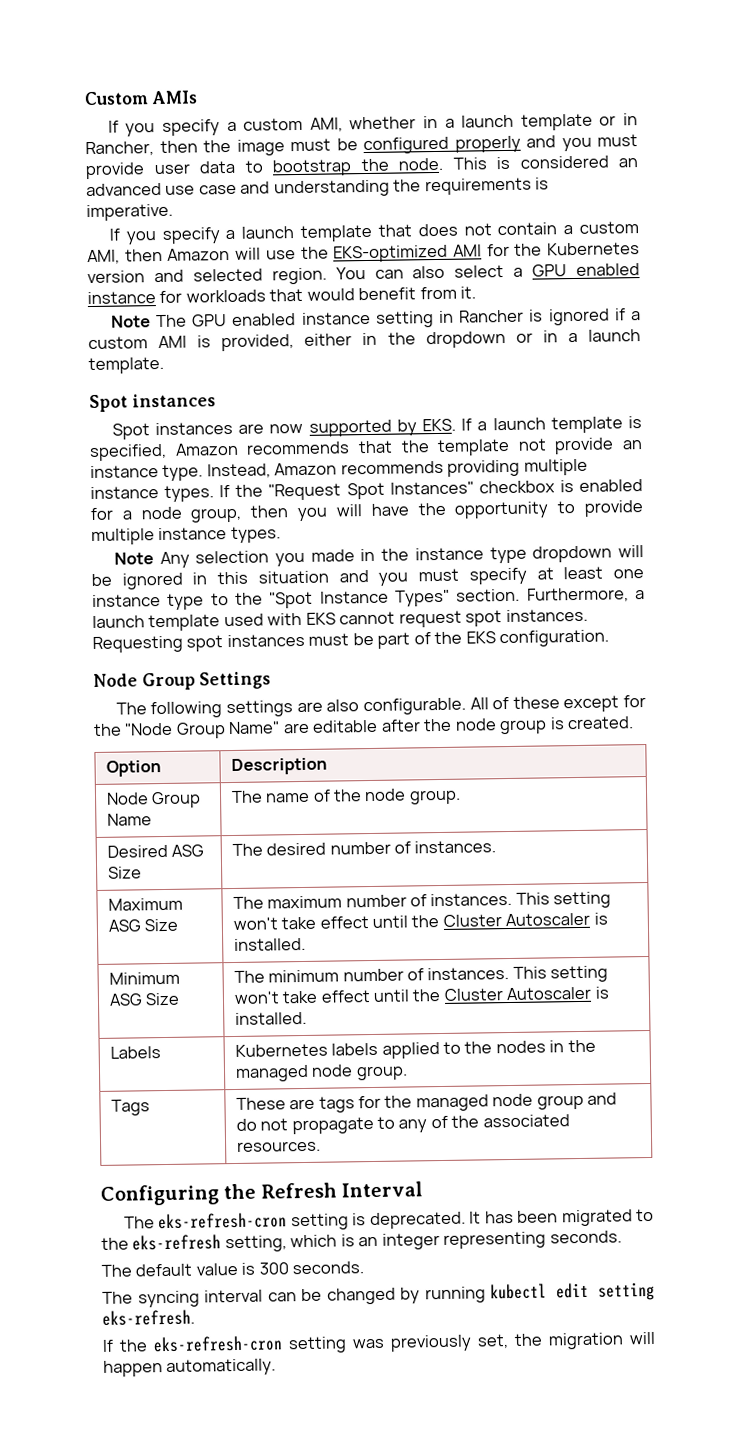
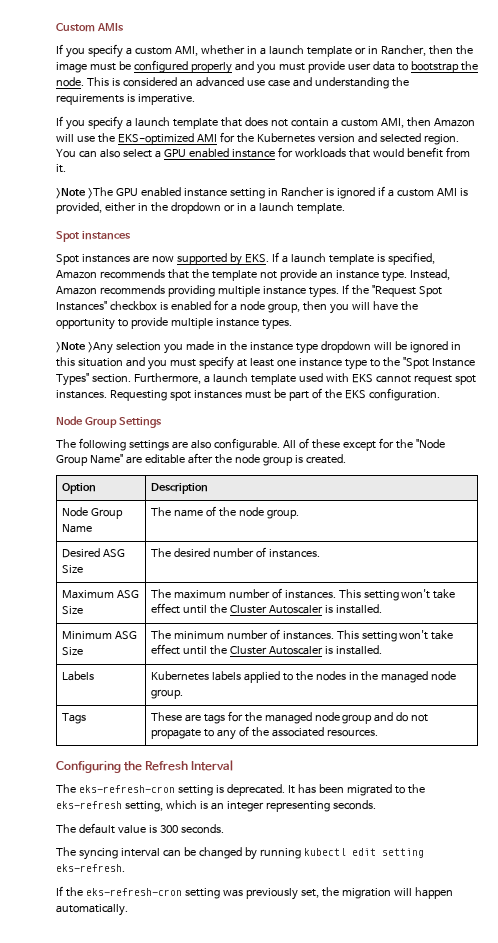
- Note The GPU enabled instance setting in Rancher is ignored if a custom AMI is provided, either in the dropdown or in a launch template.
+ >Note >The GPU enabled instance setting in Rancher is ignored if a custom AMI is provided, either in the dropdown or in a launch template.
- Note Any selection you made in the instance type dropdown will be ignored in this situation and you must specify at least one instance type to the "Spot Instance Types" section.
+ >Note >Any selection you made in the instance type dropdown will be ignored in this situation and you must specify at least one instance type to the "Spot Instance Types" section.

